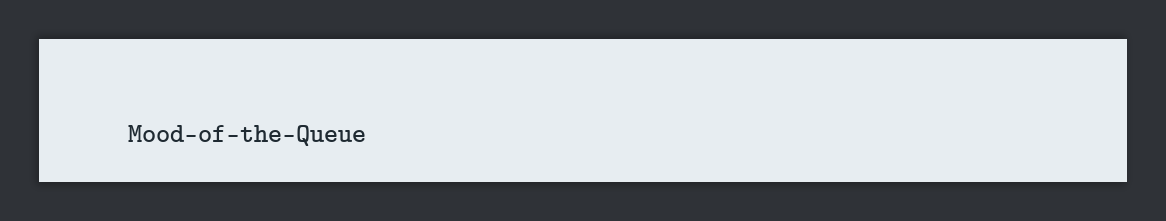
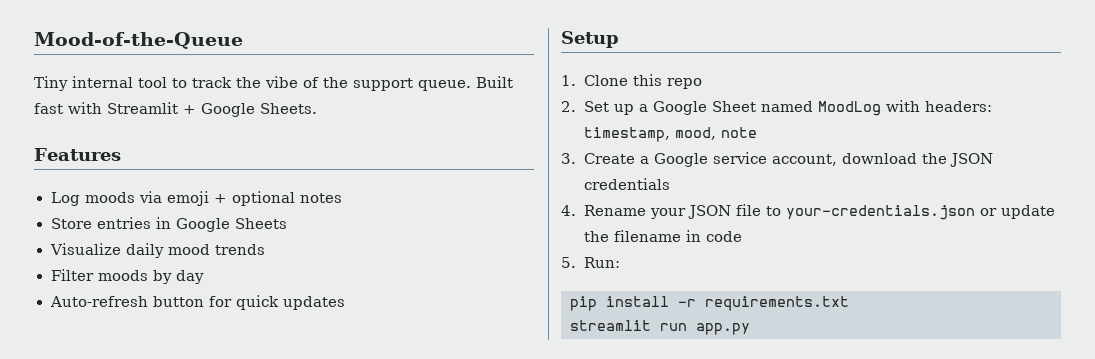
+ Tiny internal tool to track the vibe of the support queue. Built fast with Streamlit + Google Sheets.
+ Features
+ Log moods via emoji + optional notes
+ Store entries in Google Sheets
+ Visualize daily mood trends
+ Filter moods by day
+ Auto-refresh button for quick updates
+ Setup
+ 1. Clone this repo
+ 2. Set up a Google Sheet named MoodLog with headers: timestamp, mood, note
+ 3. Create a Google service account, download the JSON credentials
+ 4. Rename your JSON file to your-credentials.json or update the filename in code
+ 5. Run:
+ pip install -r requirements.txt
+ streamlit run app.py

